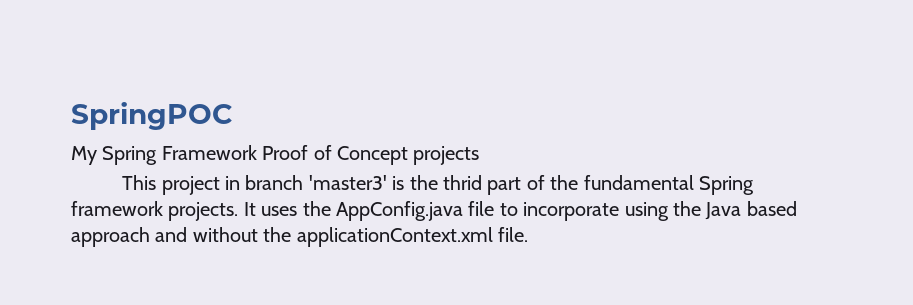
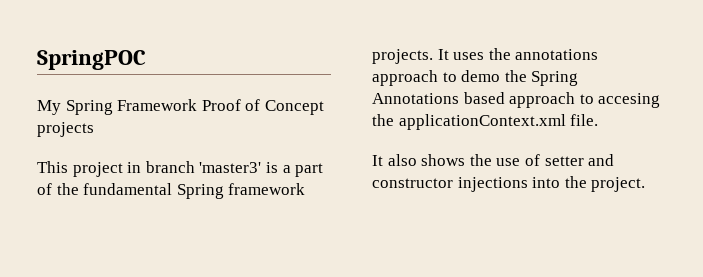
- This project in branch 'master3' is the thrid part of the fundamental Spring framework projects.
+ This project in branch 'master3' is a part of the fundamental Spring framework projects.
- It uses the AppConfig.java file to incorporate using the Java based approach and without the applicationContext.xml file.
+ It uses the annotations approach to demo the Spring Annotations based approach to accesing the applicationContext.xml file.
+ It also shows the use of setter and constructor injections into the project.

